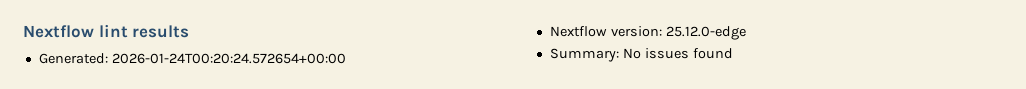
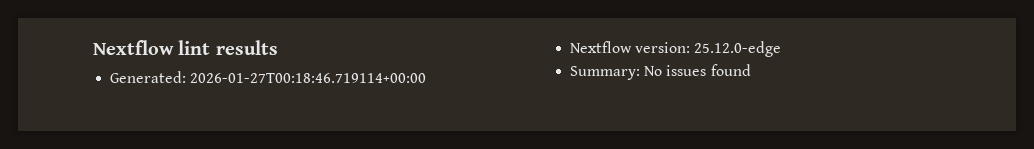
- Generated: 2026-01-24T00:20:24.572654+00:00
+ Generated: 2026-01-27T00:18:46.719114+00:00

